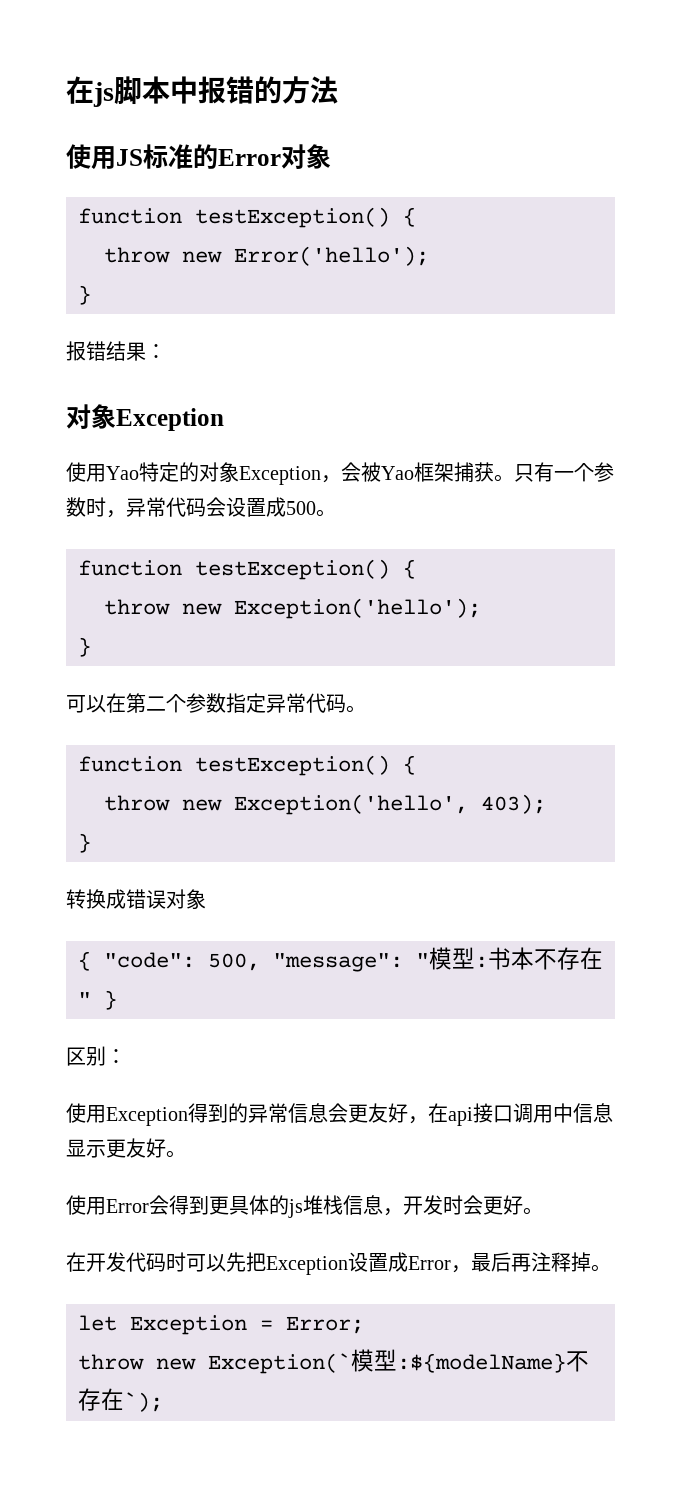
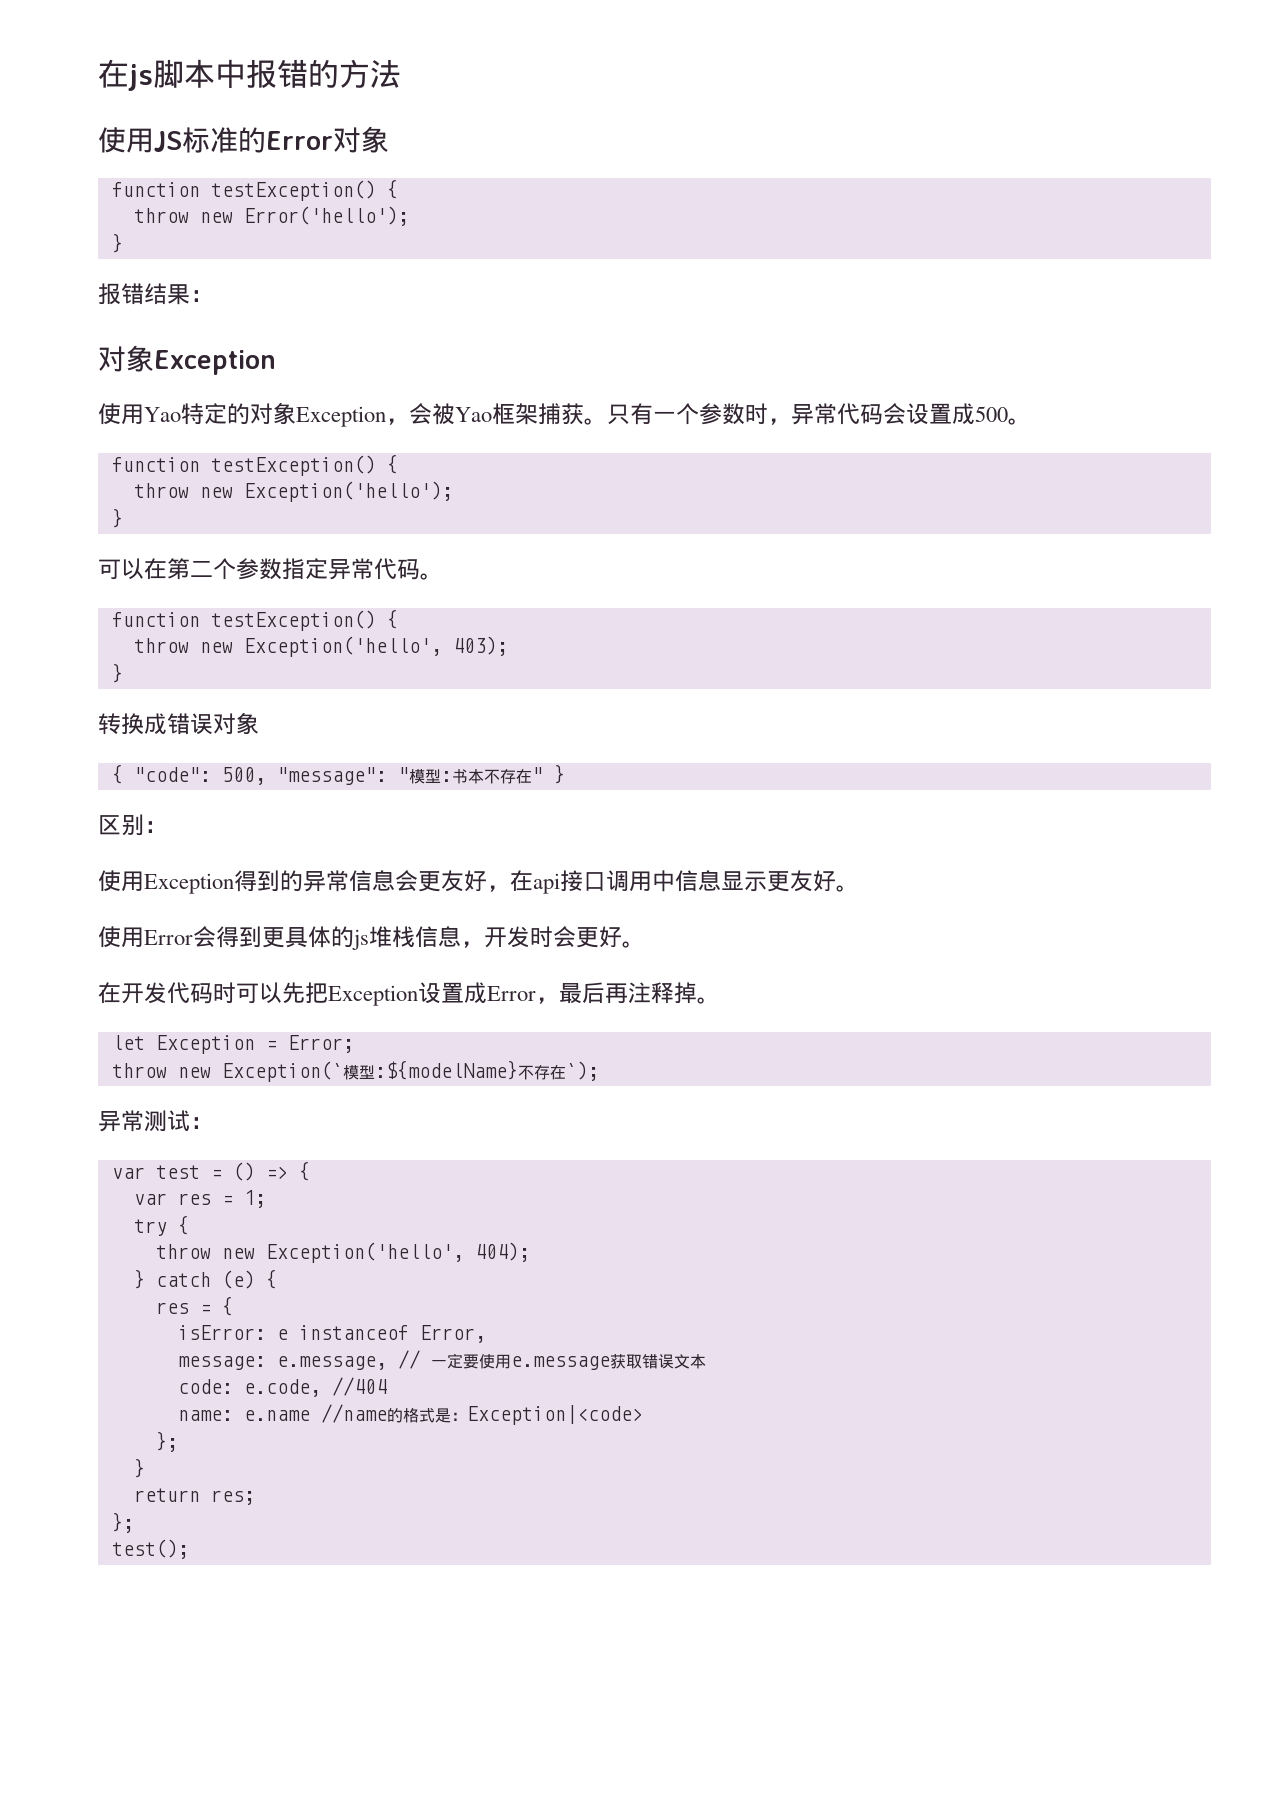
+ 异常测试：
+ var test = () => {
+ var res = 1;
+ try {
+ throw new Exception('hello', 404);
+ } catch (e) {
+ res = {
+ isError: e instanceof Error,
+ message: e.message, // 一定要使用e.message获取错误文本
+ code: e.code, //404
+ name: e.name //name的格式是：Exception|<code>
+ };
+ }
+ return res;
+ };
+ test();

